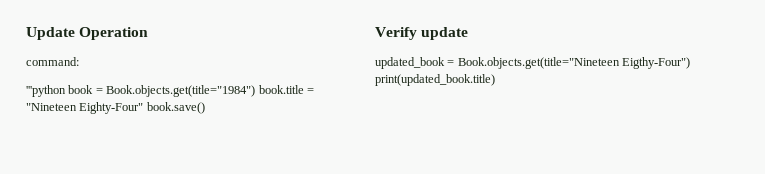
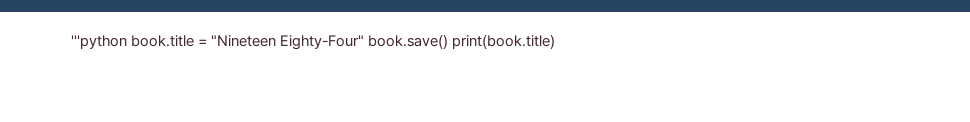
- Update Operation
- command:
- '''python book = Book.objects.get(title="1984") book.title = "Nineteen Eighty-Four" book.save()
- Verify update
- updated_book = Book.objects.get(title="Nineteen Eigthy-Four") print(updated_book.title)
+ '''python book.title = "Nineteen Eighty-Four" book.save() print(book.title)

